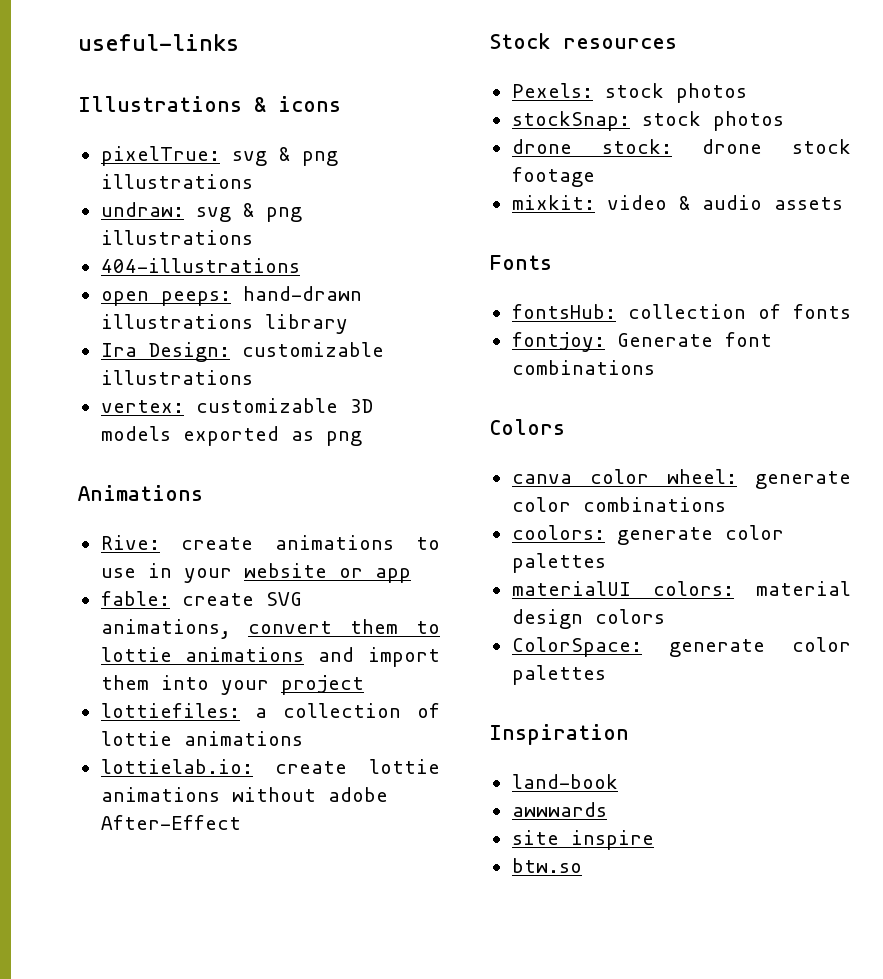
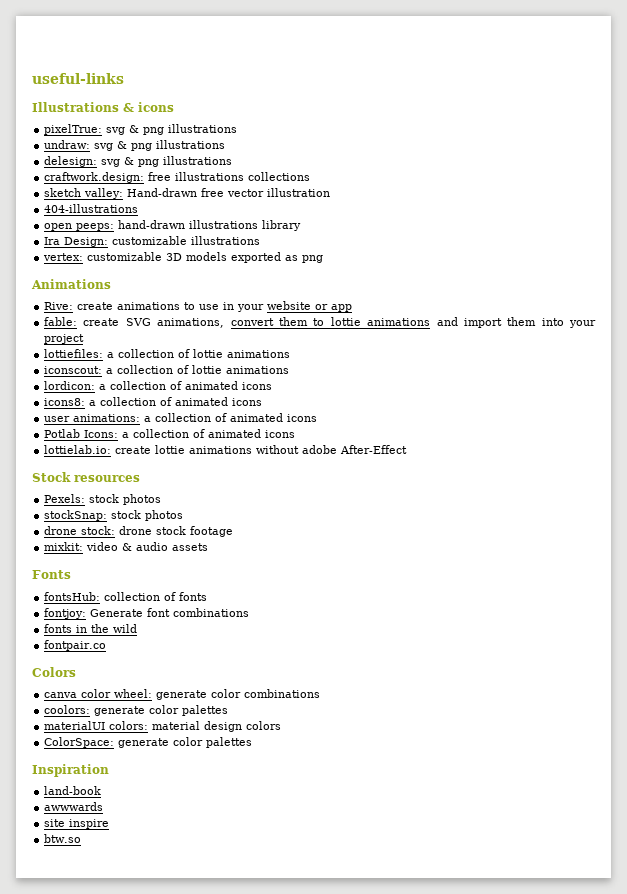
+ delesign: svg & png illustrations
+ craftwork.design: free illustrations collections
+ sketch valley: Hand-drawn free vector illustration
+ iconscout: a collection of lottie animations
+ lordicon: a collection of animated icons
+ icons8: a collection of animated icons
+ user animations: a collection of animated icons
+ Potlab Icons: a collection of animated icons
+ fonts in the wild
+ fontpair.co

